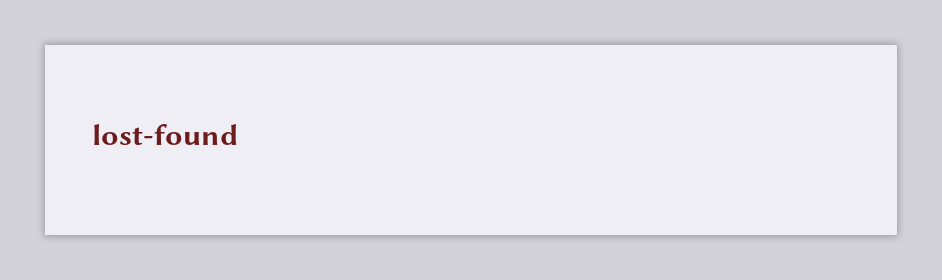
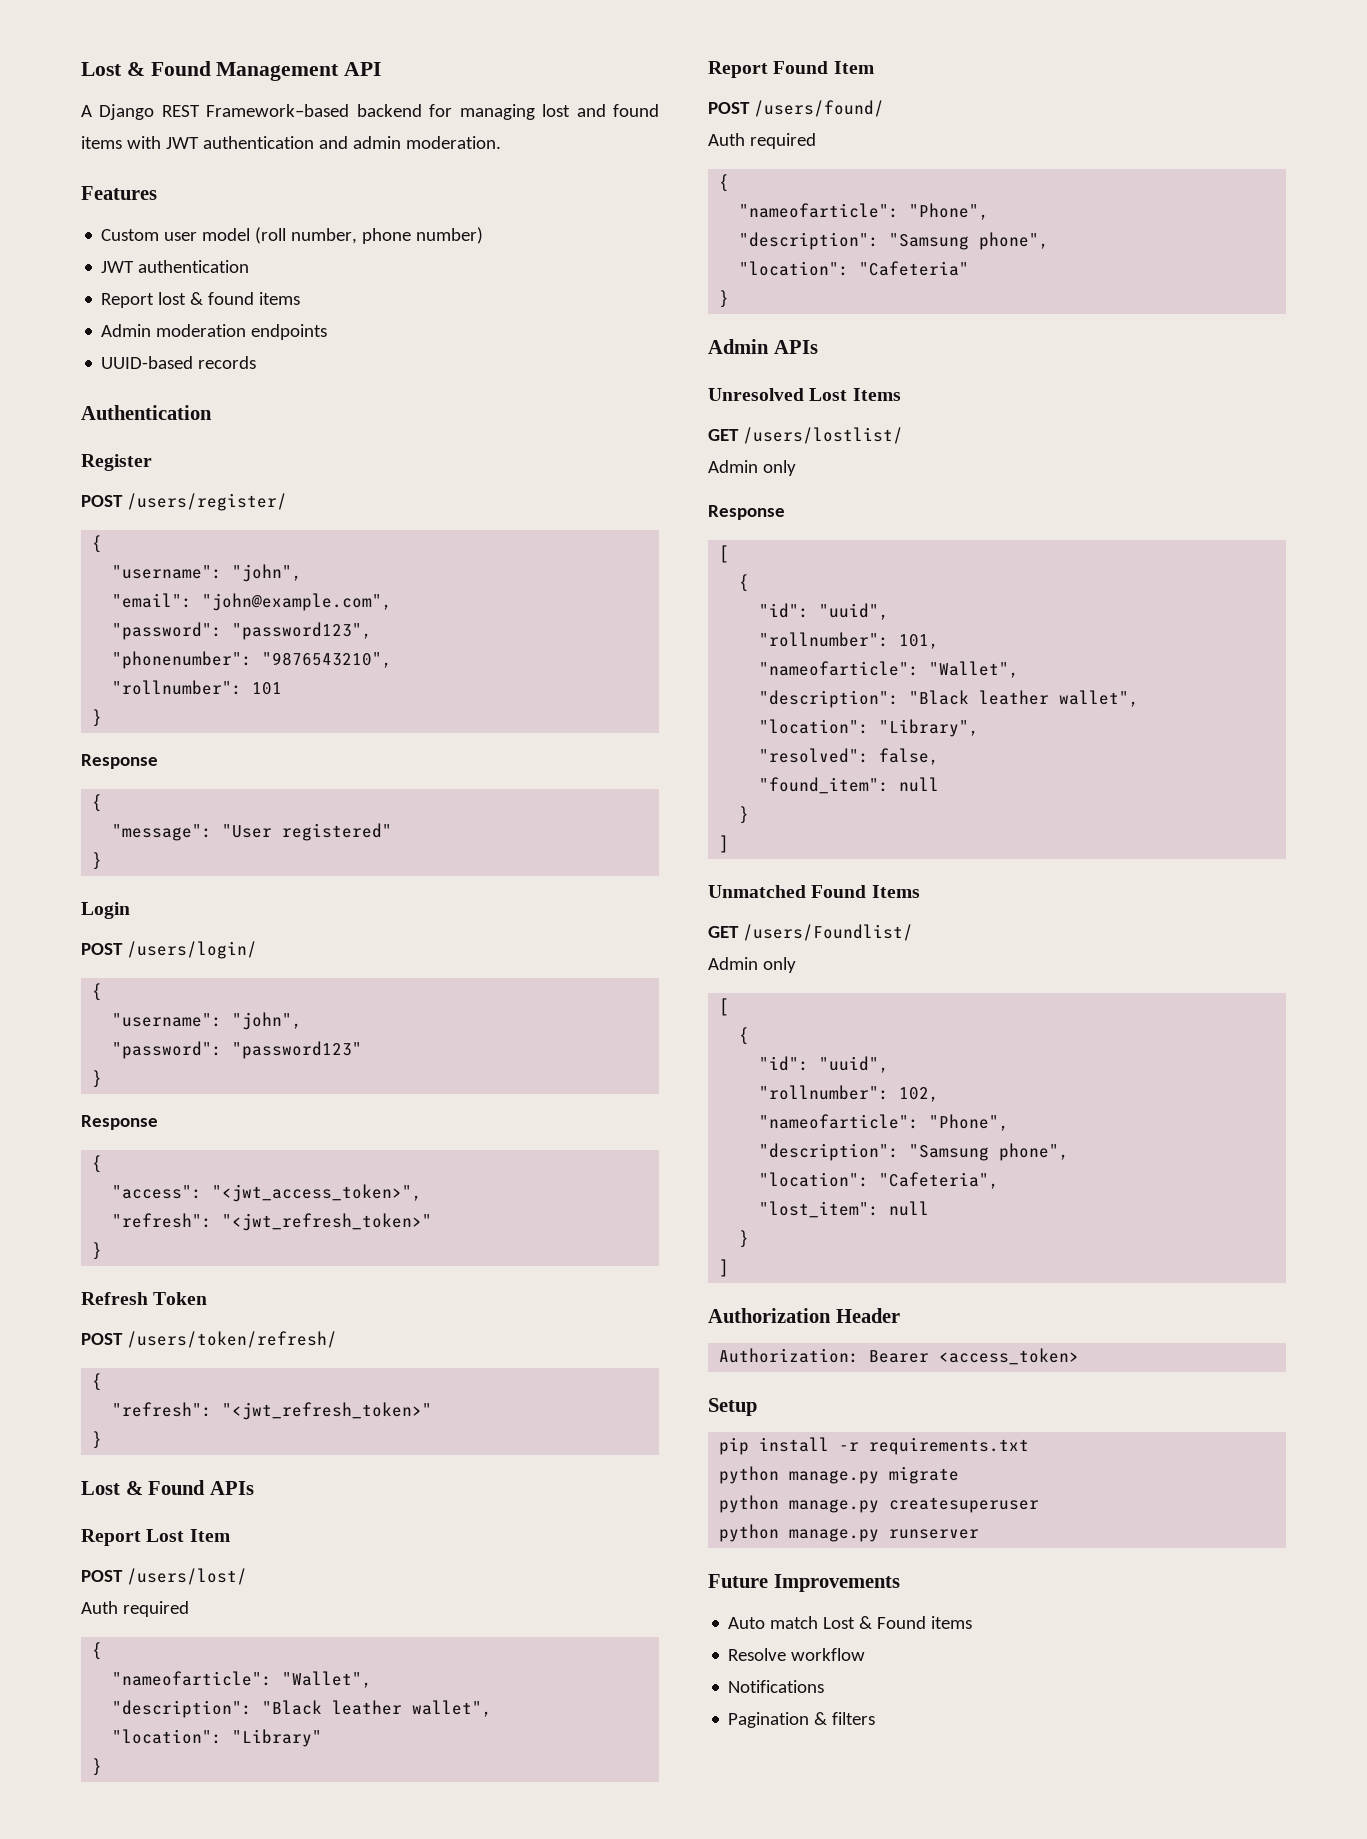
- lost-found
+ Lost & Found Management API
+ A Django REST Framework–based backend for managing lost and found items with JWT authentication and admin moderation.
+ Features
+ Custom user model (roll number, phone number)
+ JWT authentication
+ Report lost & found items
+ Admin moderation endpoints
+ UUID-based records
+ Authentication
+ Register
+ POST /users/register/
+ {
+ "username": "john",
+ "email": "john@example.com",
+ "password": "password123",
+ "phonenumber": "9876543210",
+ "rollnumber": 101
+ }
+ Response
+ {
+ "message": "User registered"
+ }
+ Login
+ POST /users/login/
+ {
+ "username": "john",
+ "password": "password123"
+ }
+ Response
+ {
+ "access": "<jwt_access_token>",
+ "refresh": "<jwt_refresh_token>"
+ }
+ Refresh Token
+ POST /users/token/refresh/
+ {
+ "refresh": "<jwt_refresh_token>"
+ }
+ Lost & Found APIs
+ Report Lost Item
+ POST /users/lost/
+ Auth required
+ {
+ "nameofarticle": "Wallet",
+ "description": "Black leather wallet",
+ "location": "Library"
+ }
+ Report Found Item
+ POST /users/found/
+ Auth required
+ {
+ "nameofarticle": "Phone",
+ "description": "Samsung phone",
+ "location": "Cafeteria"
+ }
+ Admin APIs
+ Unresolved Lost Items
+ GET /users/lostlist/
+ Admin only
+ Response
+ [
+ {
+ "id": "uuid",
+ "rollnumber": 101,
+ "nameofarticle": "Wallet",
+ "description": "Black leather wallet",
+ "location": "Library",
+ "resolved": false,
+ "found_item": null
+ }
+ ]
+ Unmatched Found Items
+ GET /users/Foundlist/
+ Admin only
+ [
+ {
+ "id": "uuid",
+ "rollnumber": 102,
+ "nameofarticle": "Phone",
+ "description": "Samsung phone",
+ "location": "Cafeteria",
+ "lost_item": null
+ }
+ ]
+ Authorization Header
+ Authorization: Bearer <access_token>
+ Setup
+ pip install -r requirements.txt
+ python manage.py migrate
+ python manage.py createsuperuser
+ python manage.py runserver
+ Future Improvements
+ Auto match Lost & Found items
+ Resolve workflow
+ Notifications
+ Pagination & filters

